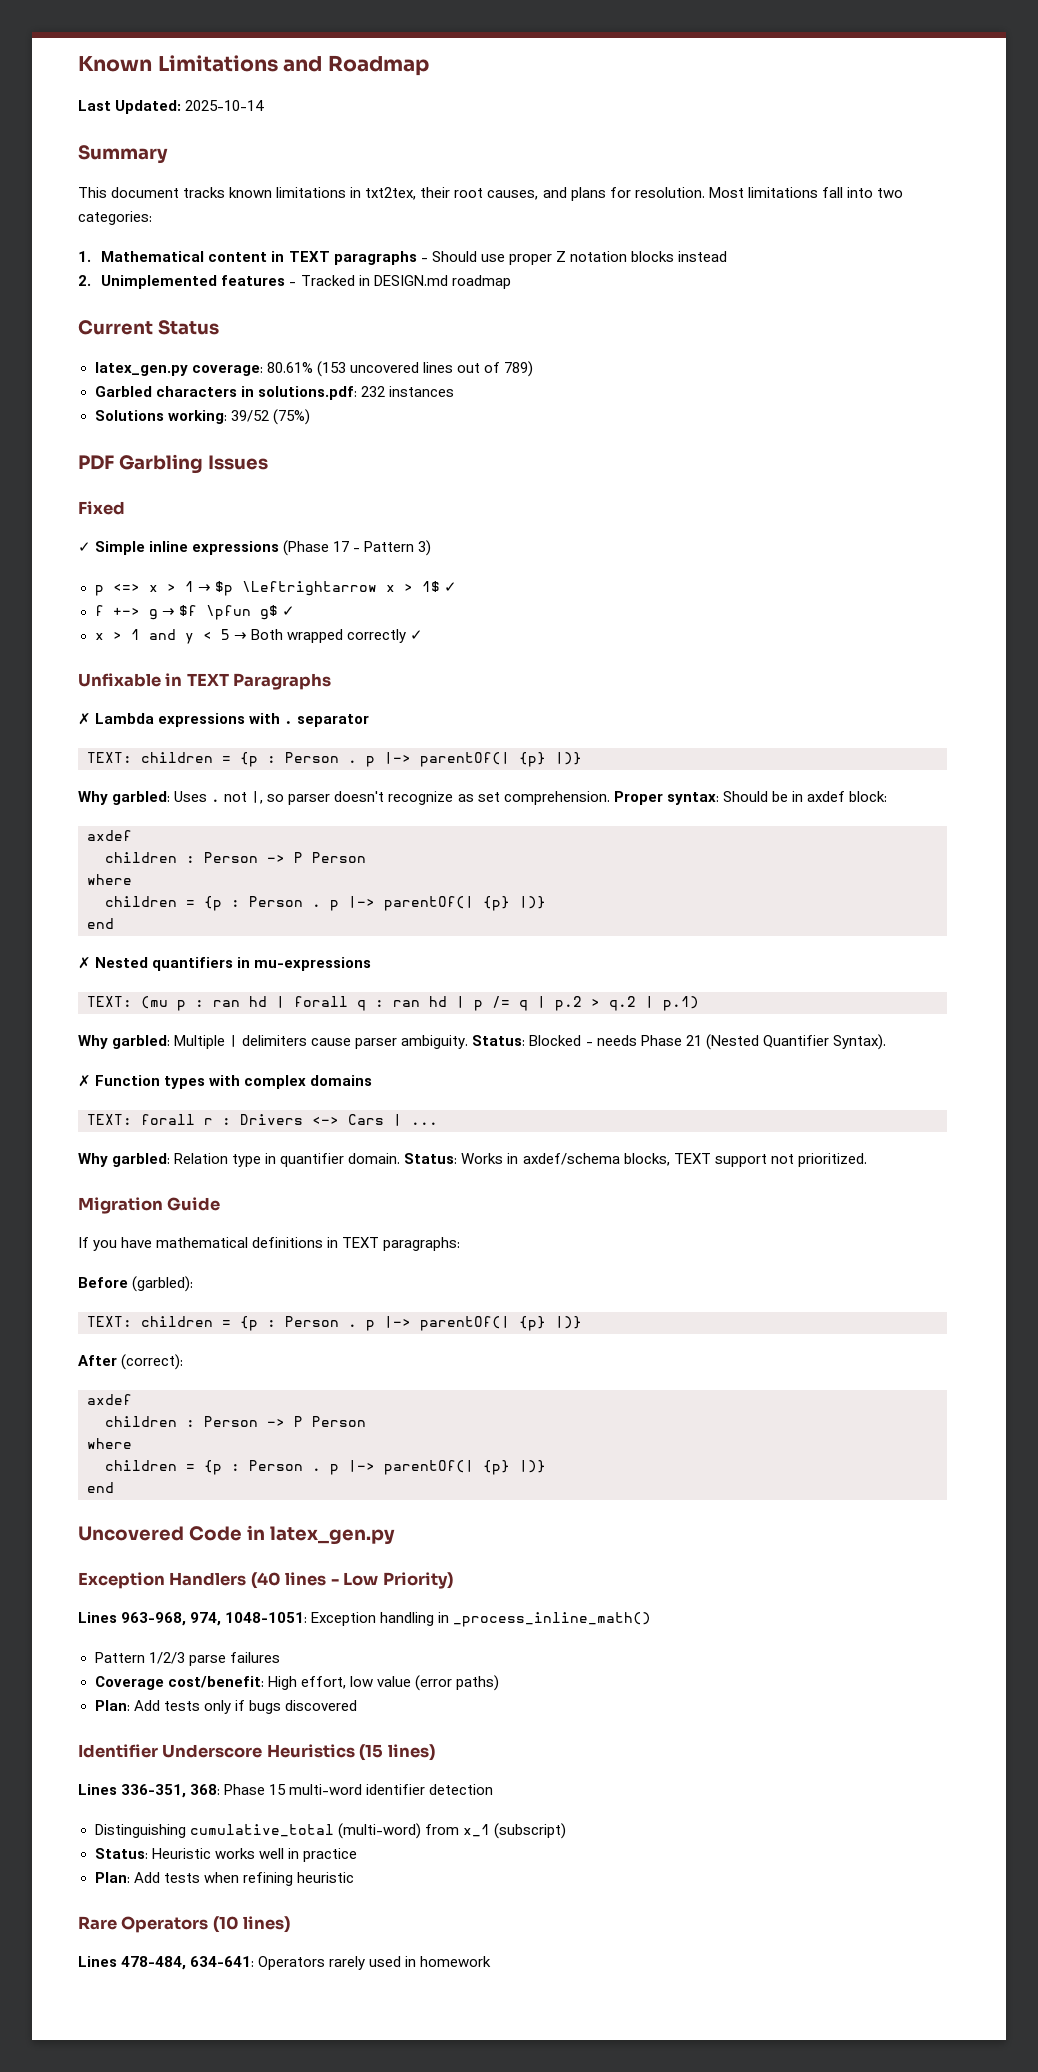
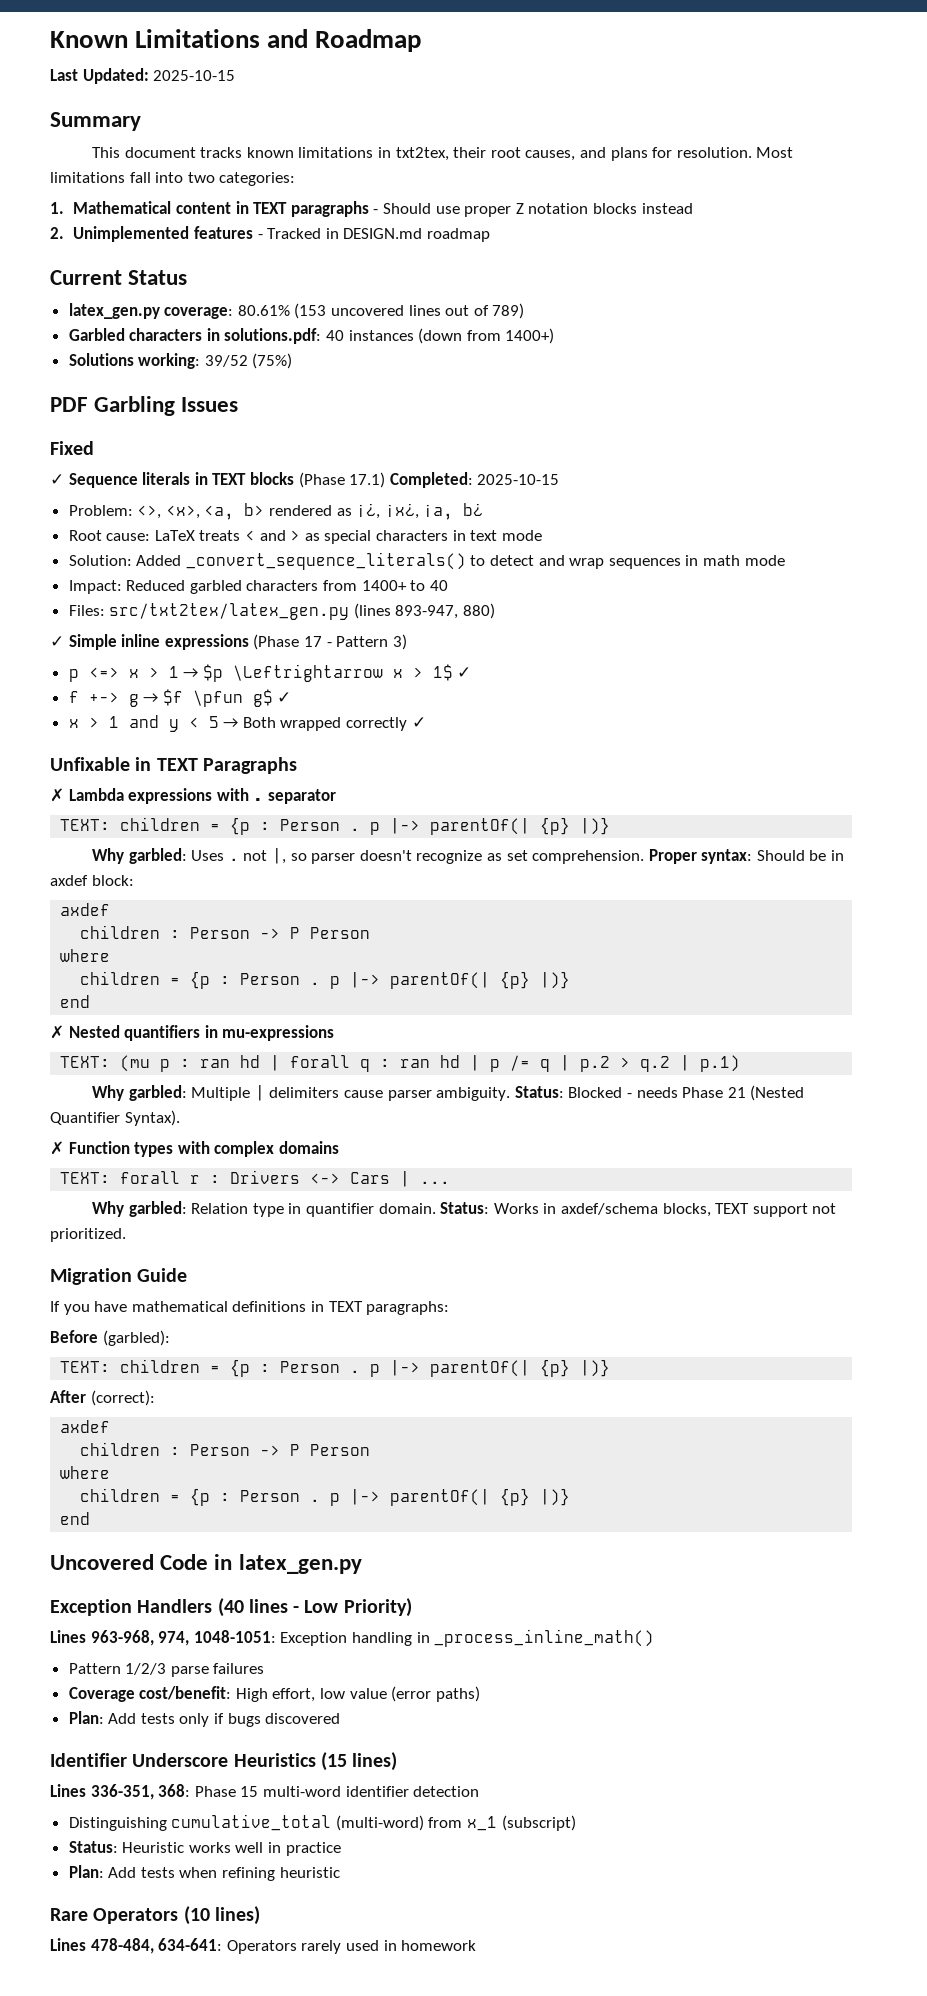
- Last Updated: 2025-10-14
+ Last Updated: 2025-10-15
- Garbled characters in solutions.pdf: 232 instances
+ Garbled characters in solutions.pdf: 40 instances (down from 1400+)
+ ✓ Sequence literals in TEXT blocks (Phase 17.1) Completed: 2025-10-15
+ Problem: <>, <x>, <a, b> rendered as ¡¿, ¡x¿, ¡a, b¿
+ Root cause: LaTeX treats < and > as special characters in text mode
+ Solution: Added _convert_sequence_literals() to detect and wrap sequences in math mode
+ Impact: Reduced garbled characters from 1400+ to 40
+ Files: src/txt2tex/latex_gen.py (lines 893-947, 880)

